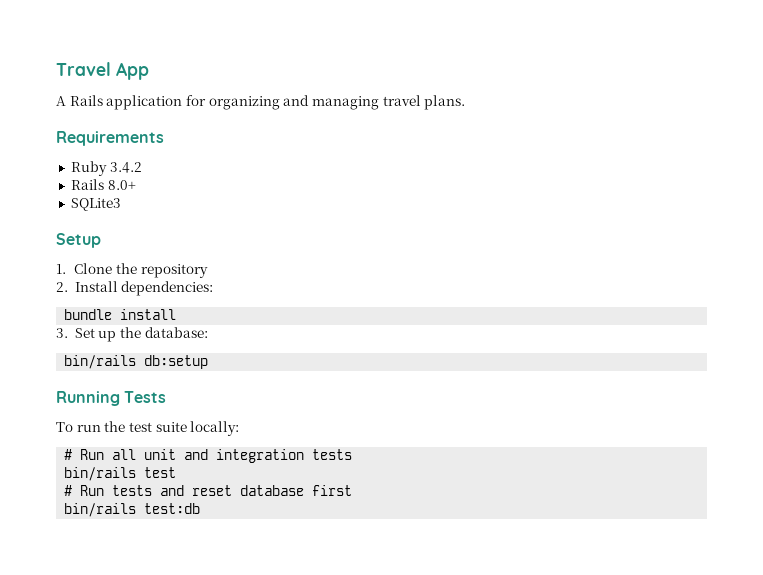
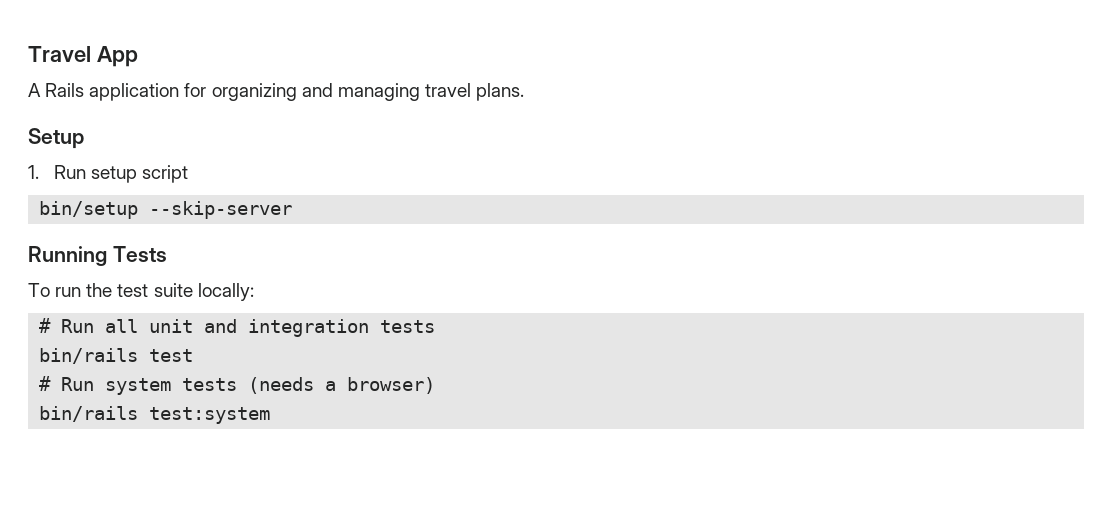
- Requirements
- Ruby 3.4.2
- Rails 8.0+
- SQLite3
  Setup
- 1. Clone the repository
- 2. Install dependencies:
- bundle install
- 3. Set up the database:
- bin/rails db:setup
+ 1. Run setup script
+ bin/setup --skip-server
- # Run tests and reset database first
- bin/rails test:db
+ # Run system tests (needs a browser)
+ bin/rails test:system

